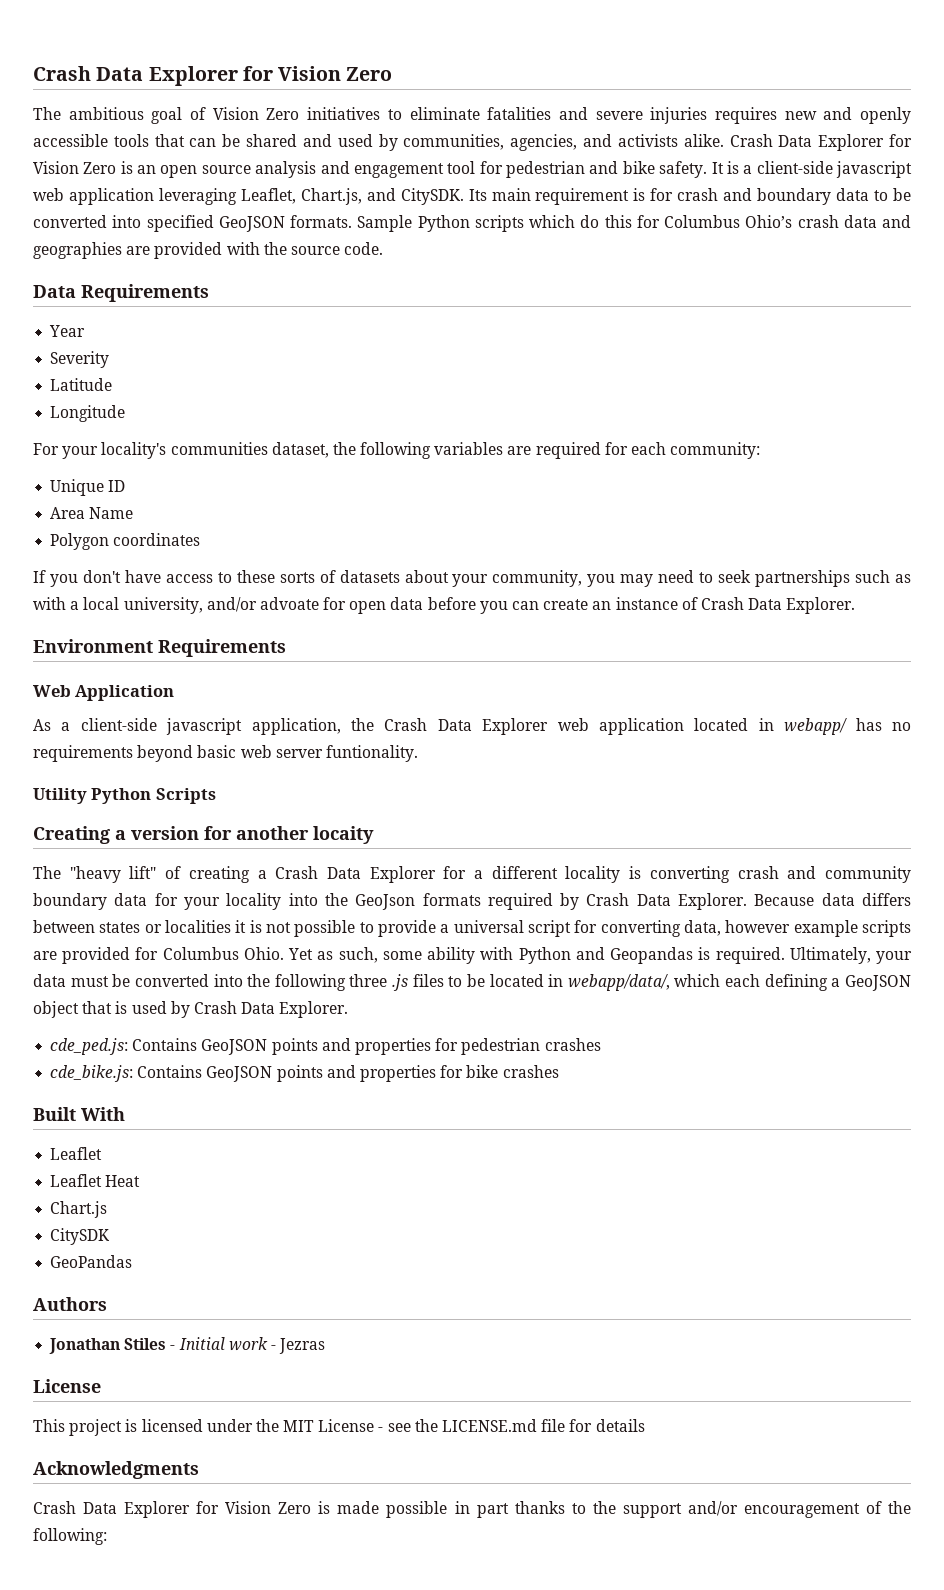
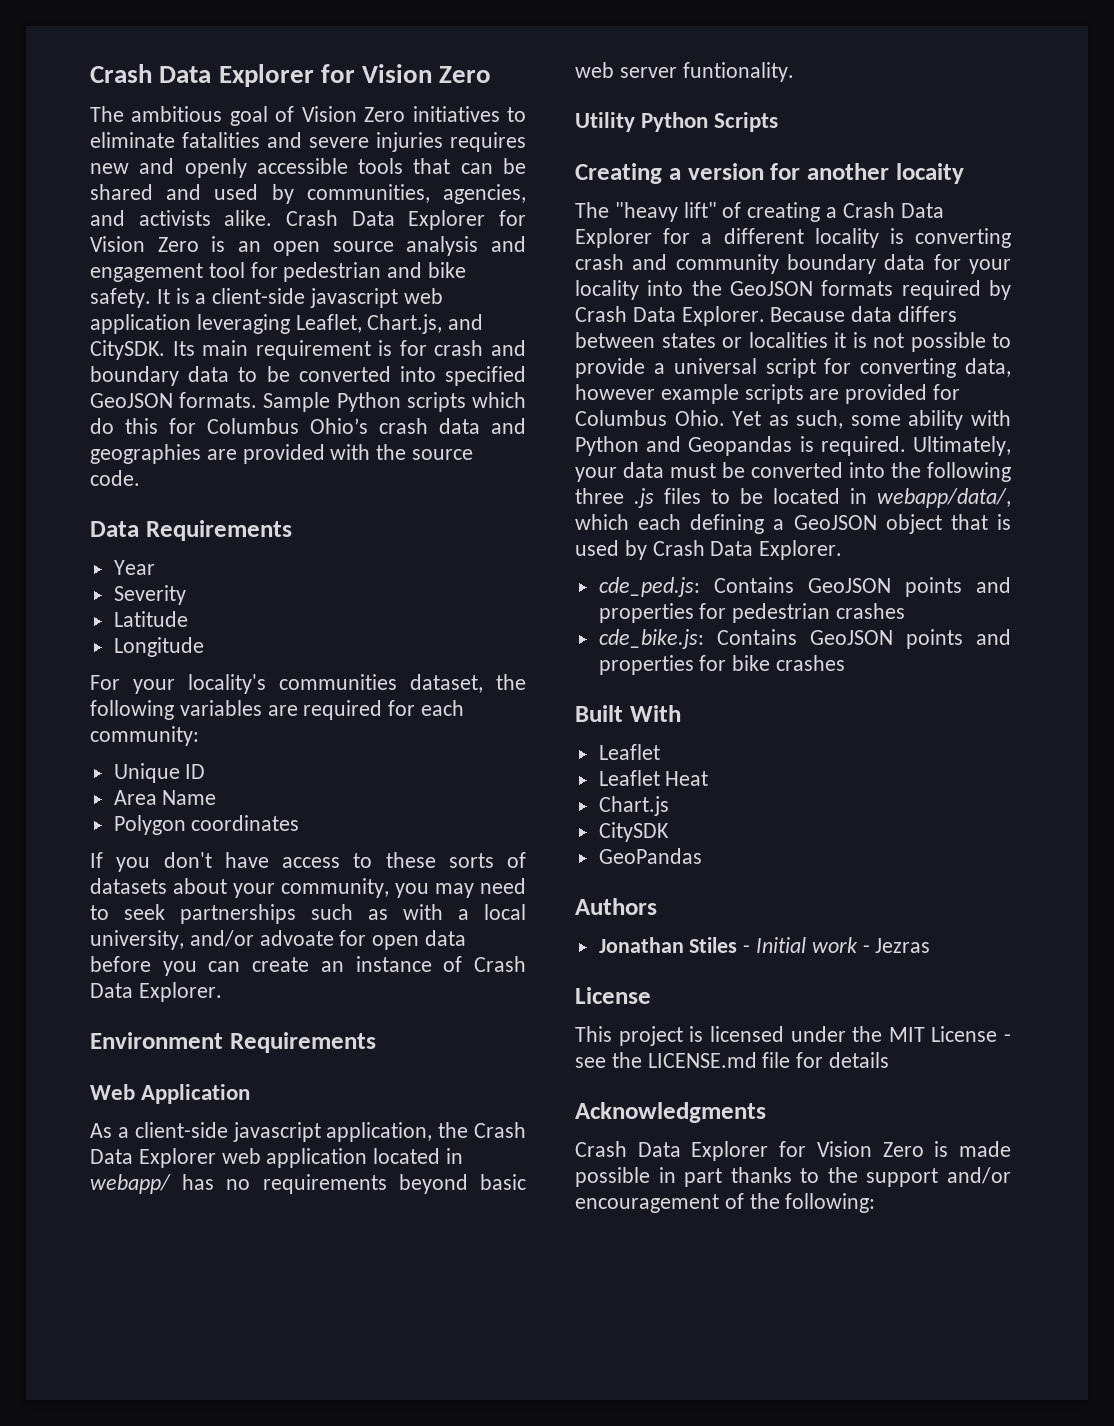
- The "heavy lift" of creating a Crash Data Explorer for a different locality is converting crash and community boundary data for your locality into the GeoJson formats required by Crash Data Explorer.
+ The "heavy lift" of creating a Crash Data Explorer for a different locality is converting crash and community boundary data for your locality into the GeoJSON formats required by Crash Data Explorer.

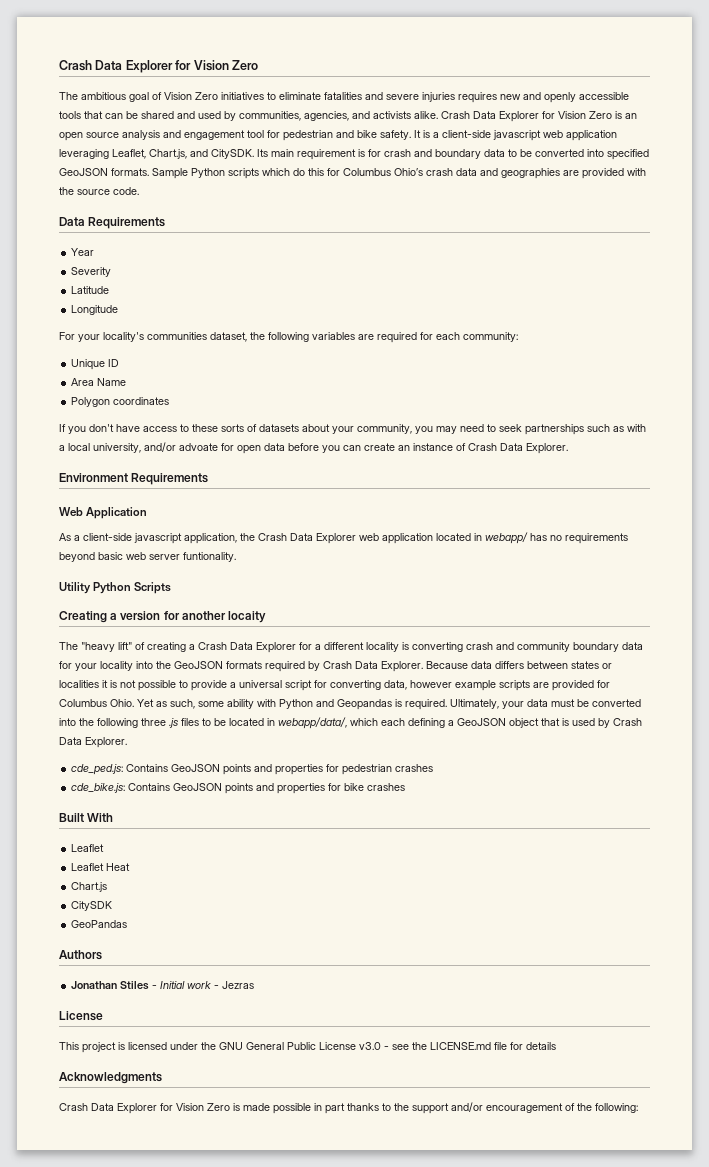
- This project is licensed under the MIT License - see the LICENSE.md file for details
+ This project is licensed under the GNU General Public License v3.0 - see the LICENSE.md file for details

